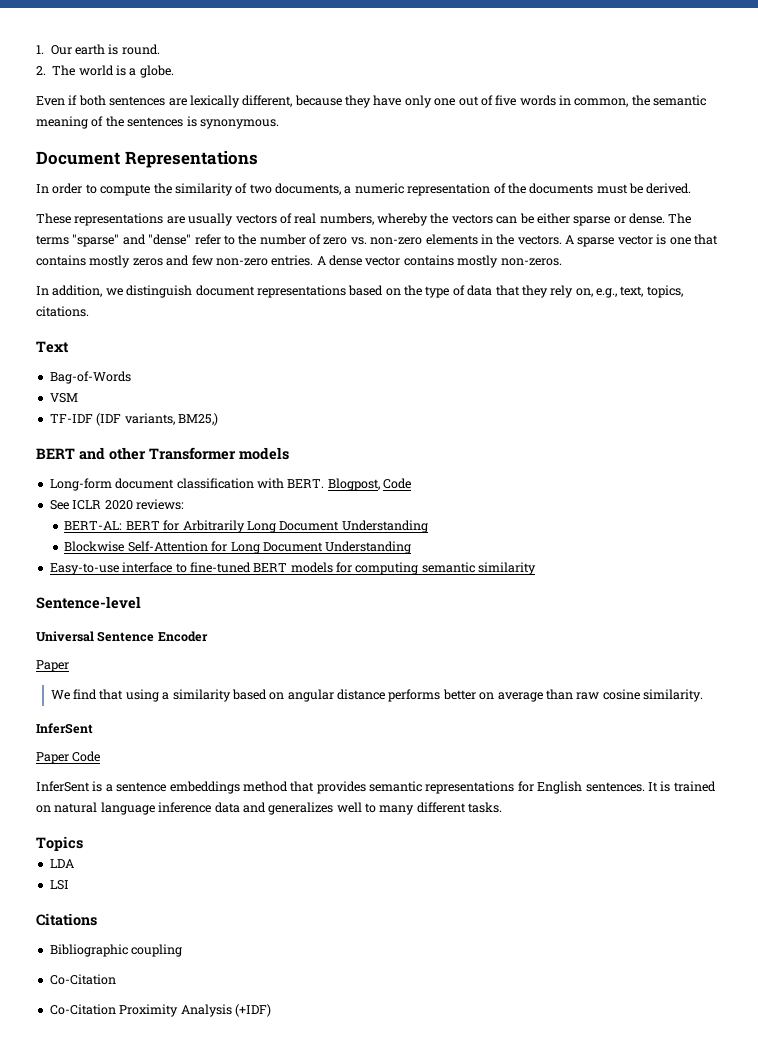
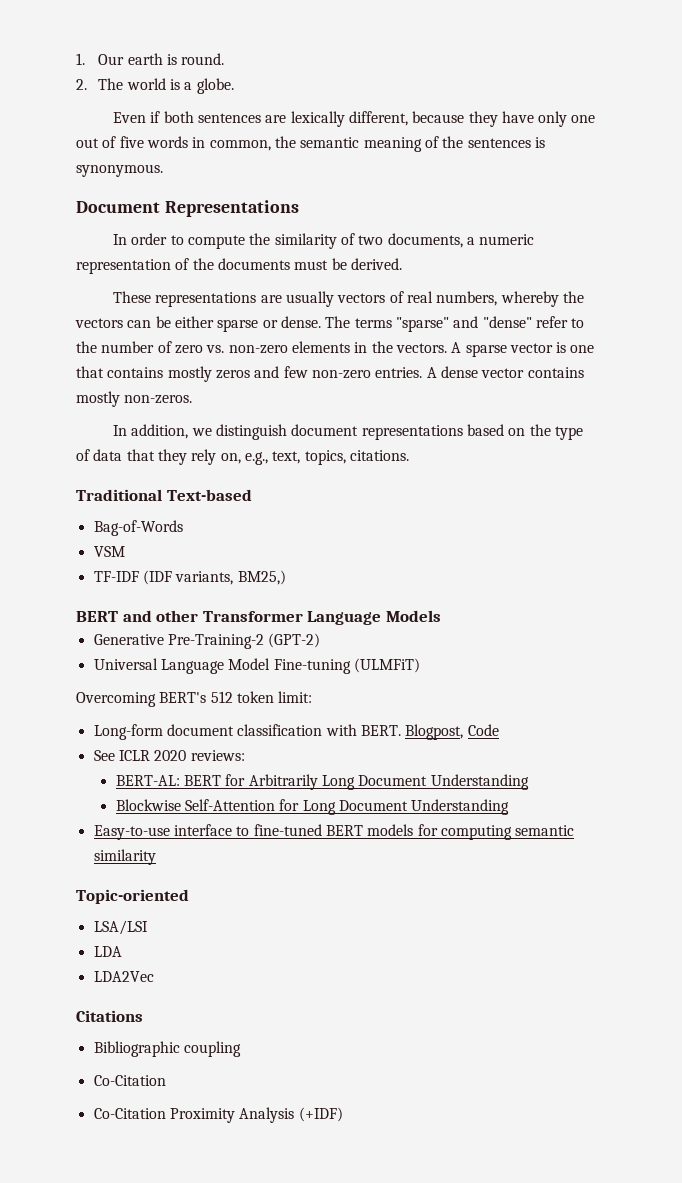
- Text
+ Traditional Text-based
- BERT and other Transformer models
+ BERT and other Transformer Language Models
+ Generative Pre-Training-2 (GPT-2)
+ Universal Language Model Fine-tuning (ULMFiT)
+ Overcoming BERT's 512 token limit:
- Sentence-level
- Universal Sentence Encoder
- Paper
- We find that using a similarity based on angular distance performs better on average than raw cosine similarity.
- InferSent
- Paper Code
- InferSent is a sentence embeddings method that provides semantic representations for English sentences. It is trained on natural language inference data and generalizes well to many different tasks.
- Topics
+ Topic-oriented
+ LSA/LSI
- LSI
+ LDA2Vec

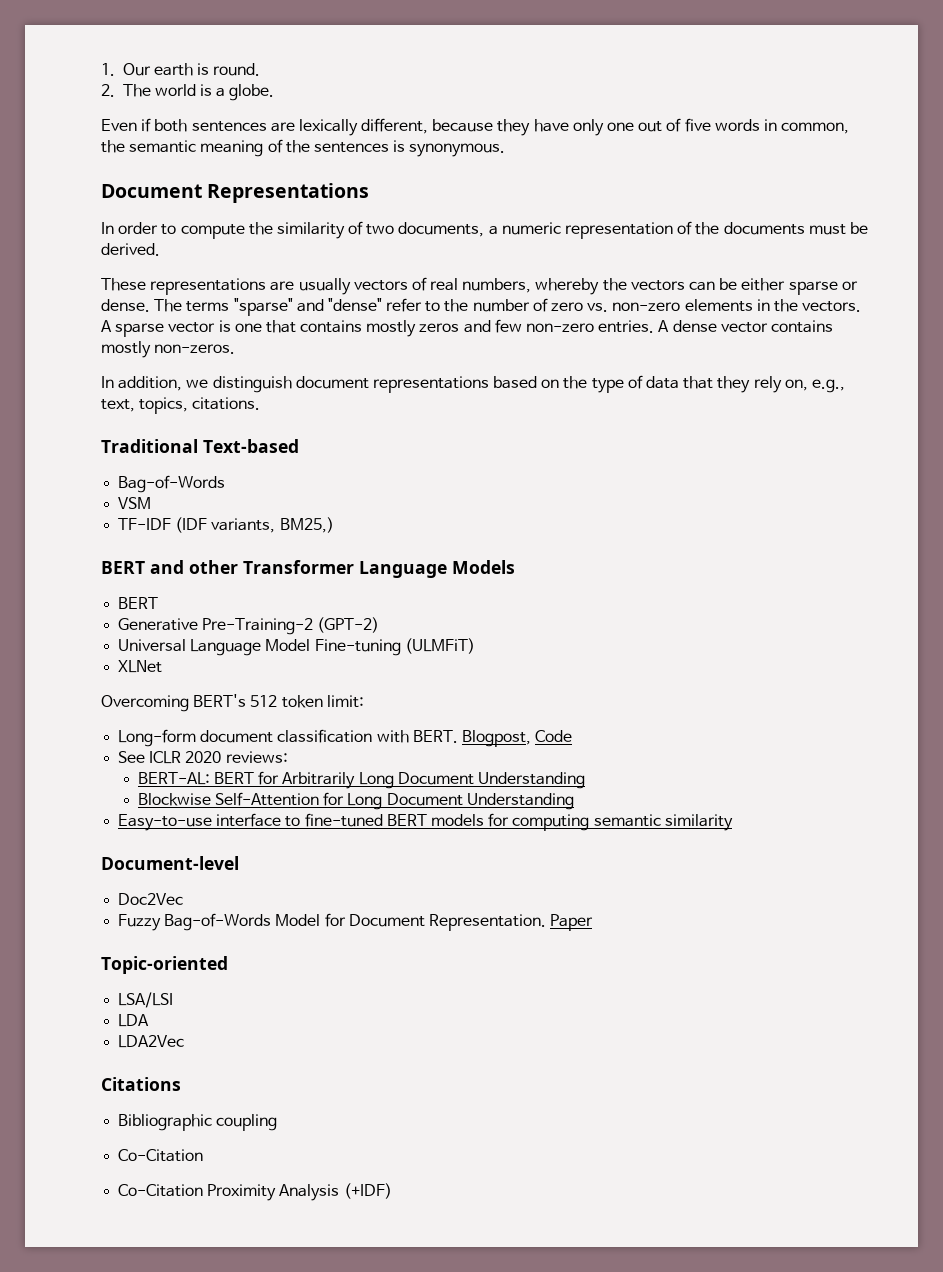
  BERT and other Transformer Language Models
+ BERT
+ XLNet
+ Document-level
+ Doc2Vec
+ Fuzzy Bag-of-Words Model for Document Representation. Paper

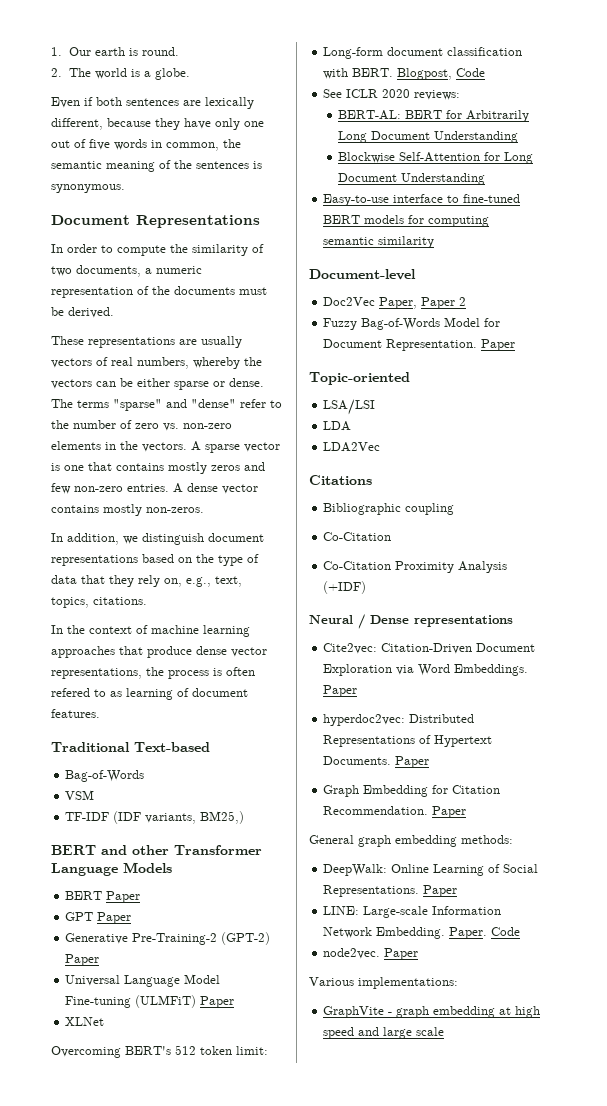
+ In the context of machine learning approaches that produce dense vector representations, the process is often refered to as learning of document features.
  BERT and other Transformer Language Models
- BERT
+ BERT Paper
+ GPT Paper
- Generative Pre-Training-2 (GPT-2)
+ Generative Pre-Training-2 (GPT-2) Paper
- Universal Language Model Fine-tuning (ULMFiT)
+ Universal Language Model Fine-tuning (ULMFiT) Paper
- Doc2Vec
+ Doc2Vec Paper, Paper 2
+ Neural / Dense representations
+ Cite2vec: Citation-Driven Document Exploration via Word Embeddings. Paper
+ hyperdoc2vec: Distributed Representations of Hypertext Documents. Paper
+ Graph Embedding for Citation Recommendation. Paper
+ General graph embedding methods:
+ DeepWalk: Online Learning of Social Representations. Paper
+ LINE: Large-scale Information Network Embedding. Paper. Code
+ node2vec. Paper
+ Various implementations:
+ GraphVite - graph embedding at high speed and large scale

